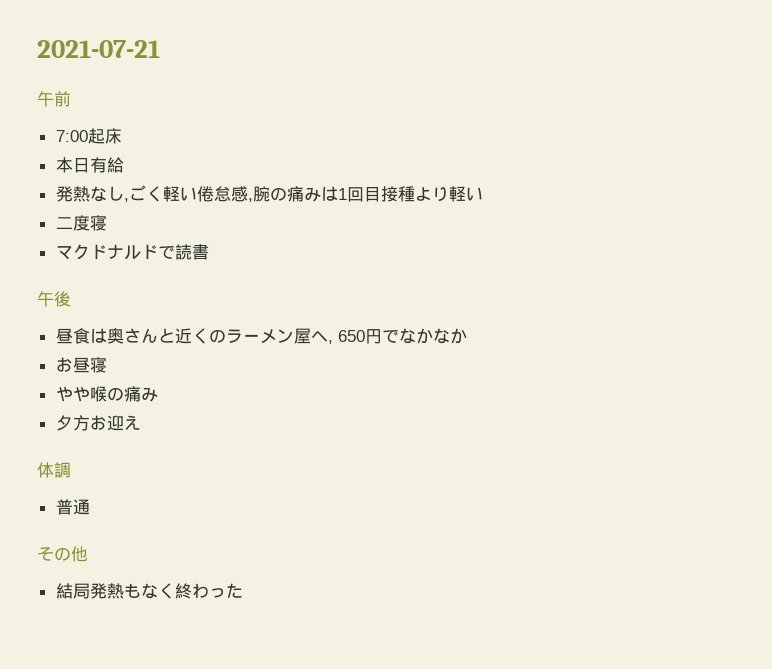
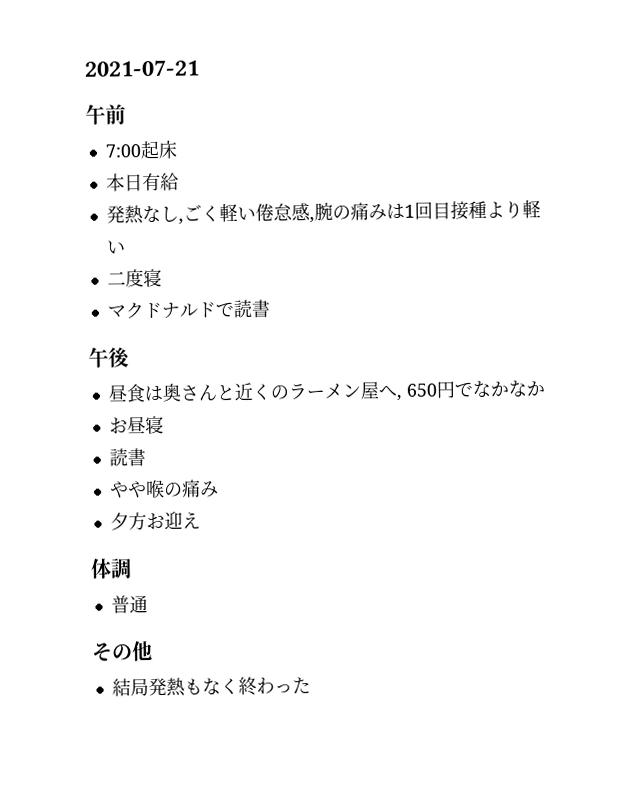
  お昼寝
+ 読書

